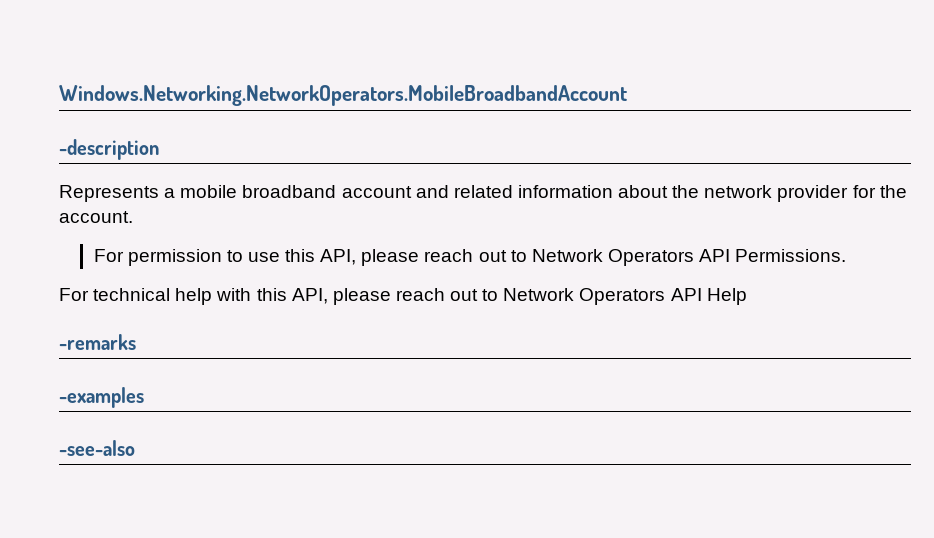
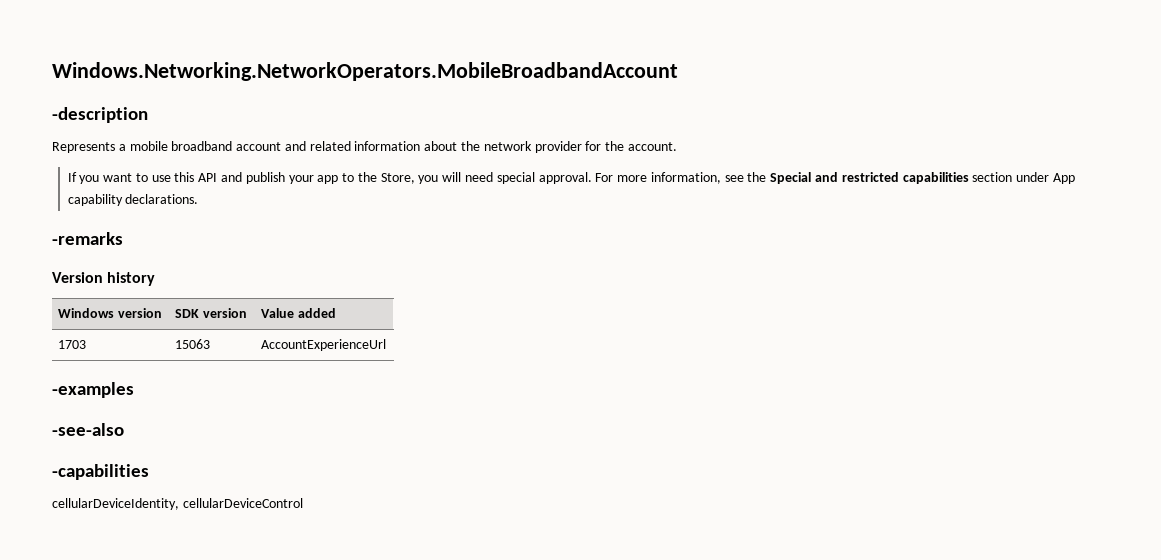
- For permission to use this API, please reach out to Network Operators API Permissions.
- For technical help with this API, please reach out to Network Operators API Help
+ If you want to use this API and publish your app to the Store, you will need special approval. For more information, see the Special and restricted capabilities section under App capability declarations.
  -remarks
+ Version history
+ Windows version | SDK version | Value added
+ 1703 | 15063 | AccountExperienceUrl
+ -capabilities
+ cellularDeviceIdentity, cellularDeviceControl

